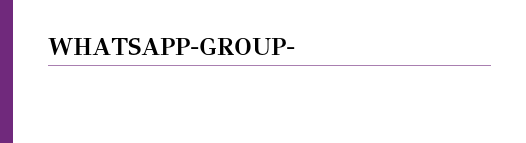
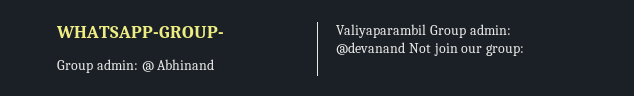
+ Group admin: @ Abhinand Valiyaparambil Group admin: @devanand Not join our group:

